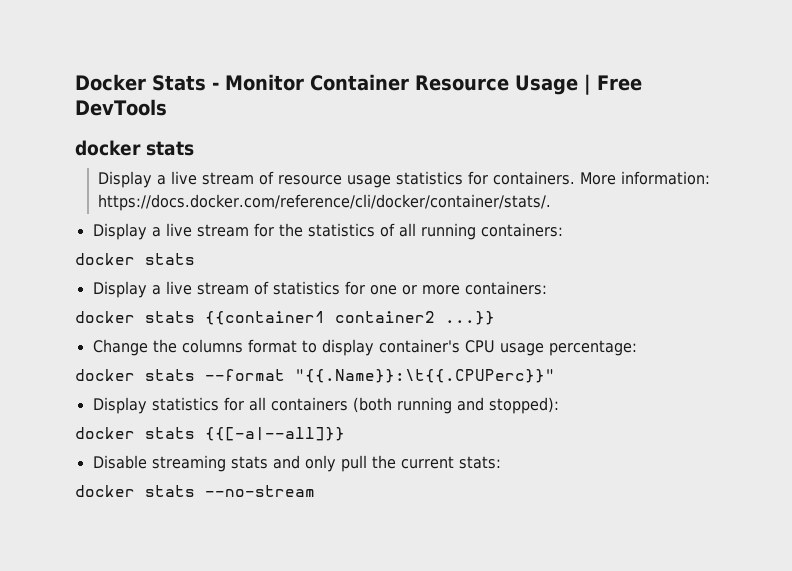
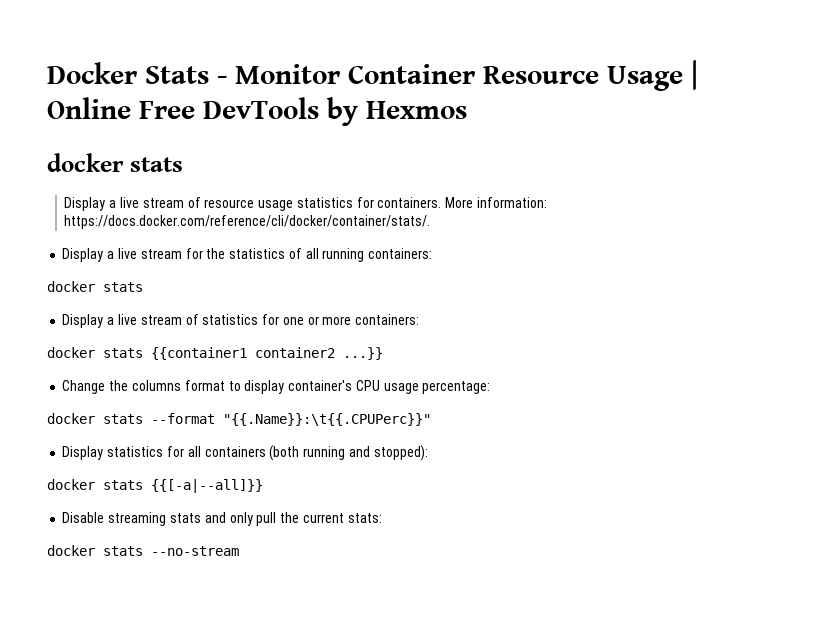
- Docker Stats - Monitor Container Resource Usage | Free DevTools
+ Docker Stats - Monitor Container Resource Usage | Online Free DevTools by Hexmos

